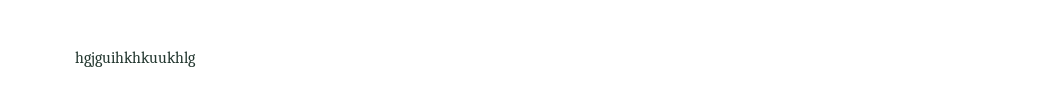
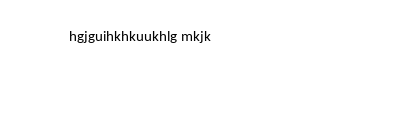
- hgjguihkhkuukhlg
+ hgjguihkhkuukhlg mkjk

